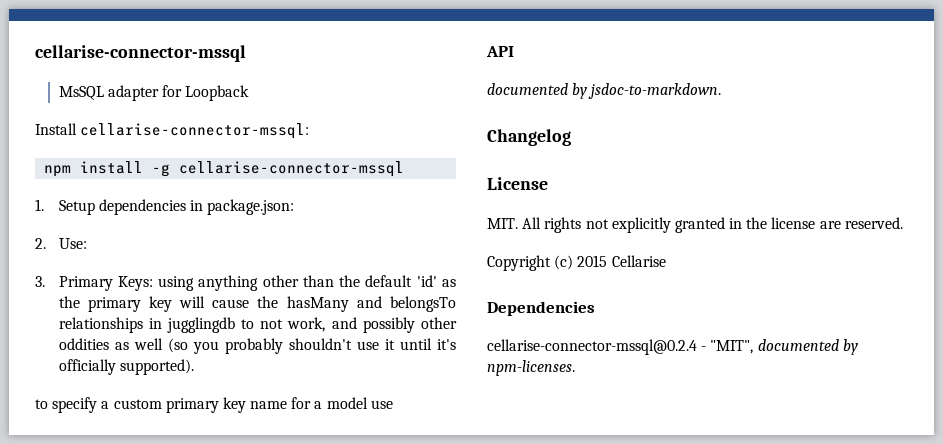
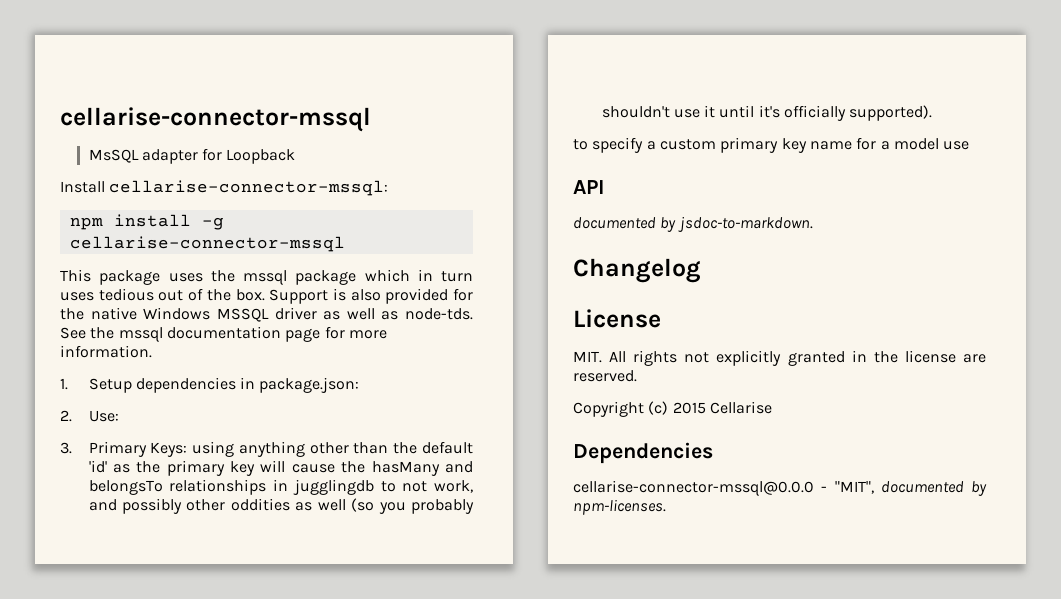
+ This package uses the mssql package which in turn uses tedious out of the box. Support is also provided for the native Windows MSSQL driver as well as node-tds. See the mssql documentation page for more information.
- cellarise-connector-mssql@0.2.4 - "MIT", documented by npm-licenses.
+ cellarise-connector-mssql@0.0.0 - "MIT", documented by npm-licenses.

